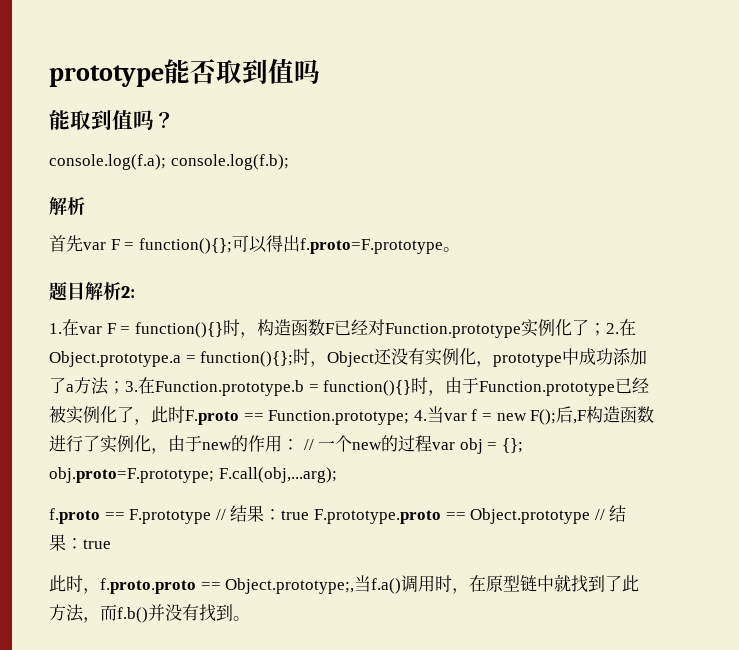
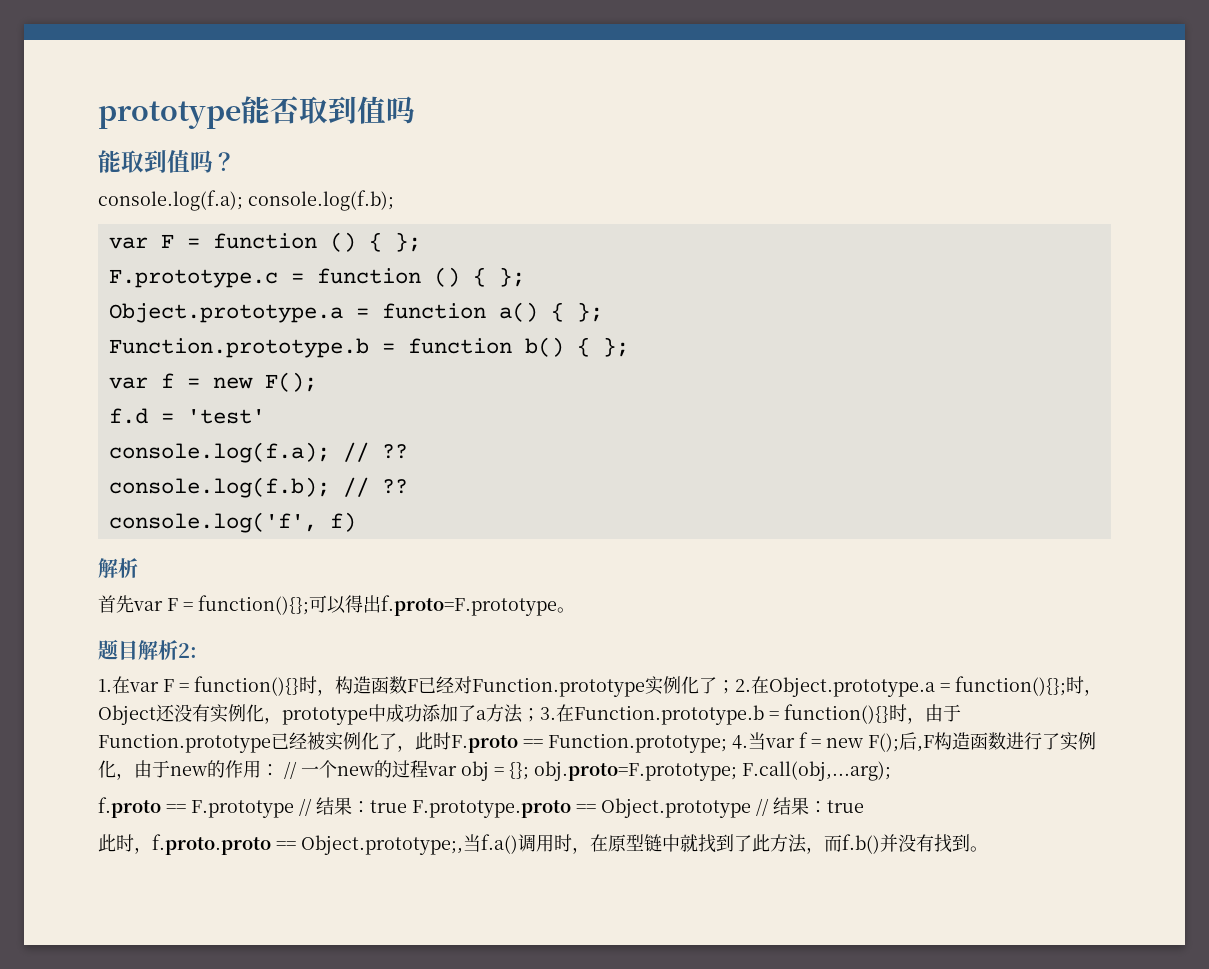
+ var F = function () { };
+ F.prototype.c = function () { };
+ Object.prototype.a = function a() { };
+ Function.prototype.b = function b() { };
+ var f = new F();
+ f.d = 'test'
+ console.log(f.a); // ??
+ console.log(f.b); // ??
+ console.log('f', f)

